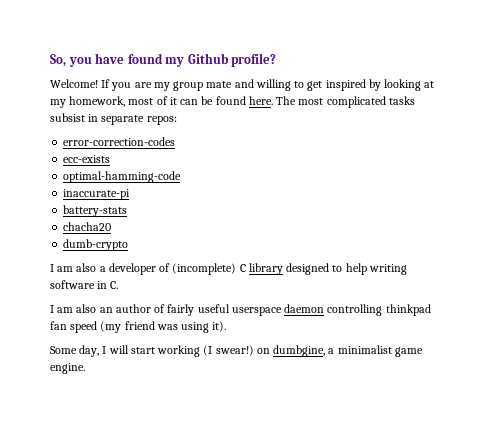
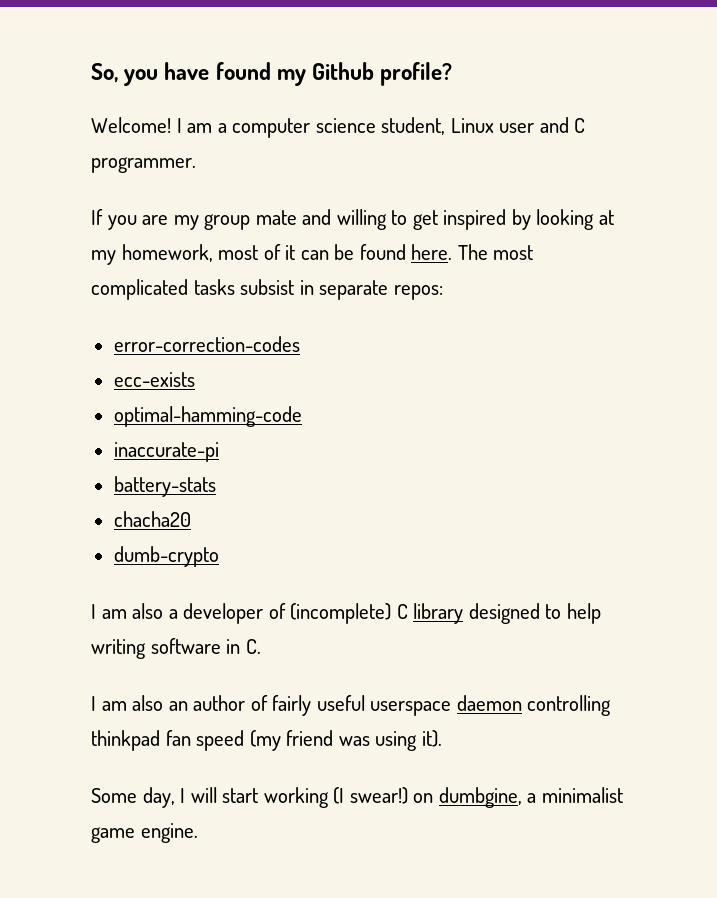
- Welcome! If you are my group mate and willing to get inspired by looking at my homework, most of it can be found here.
+ Welcome! I am a computer science student, Linux user and C programmer.
+ If you are my group mate and willing to get inspired by looking at my homework, most of it can be found here.

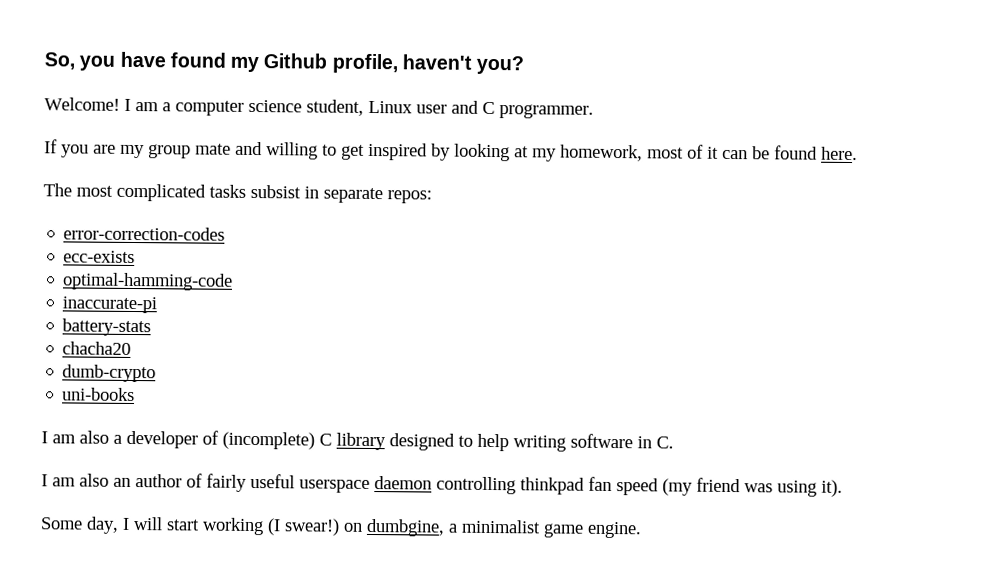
- So, you have found my Github profile?
+ So, you have found my Github profile, haven't you?
- If you are my group mate and willing to get inspired by looking at my homework, most of it can be found here. The most complicated tasks subsist in separate repos:
+ If you are my group mate and willing to get inspired by looking at my homework, most of it can be found here.
+ The most complicated tasks subsist in separate repos:
+ uni-books

